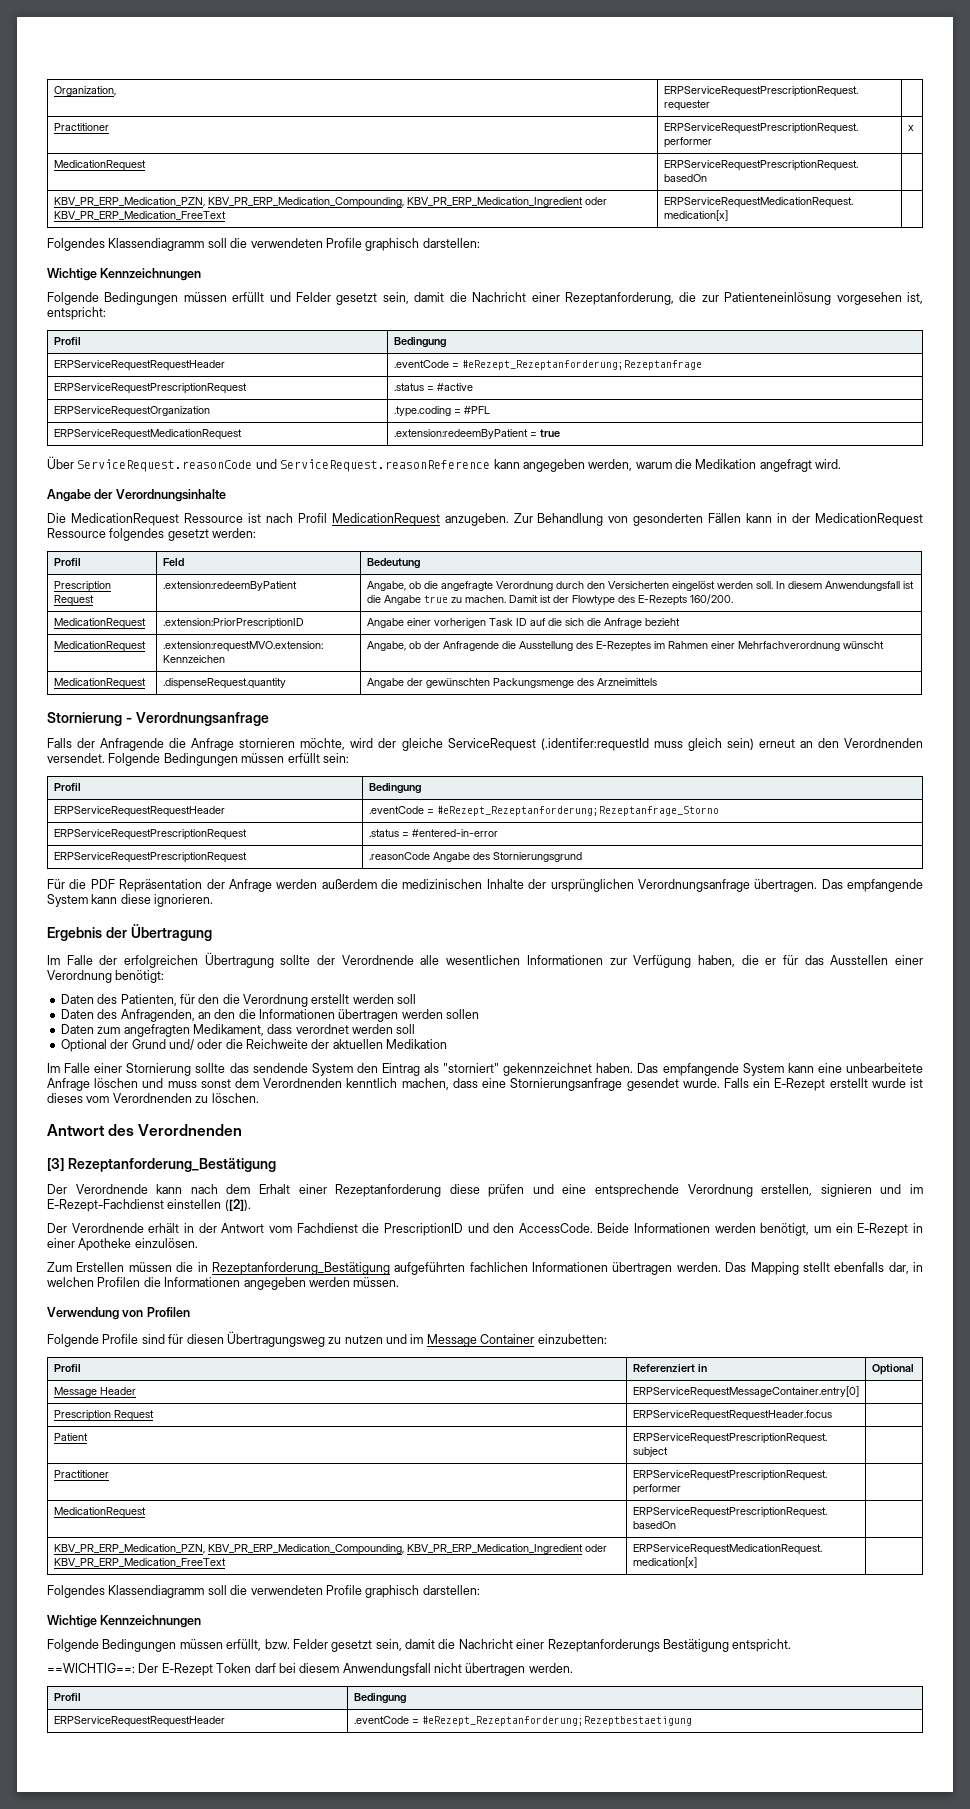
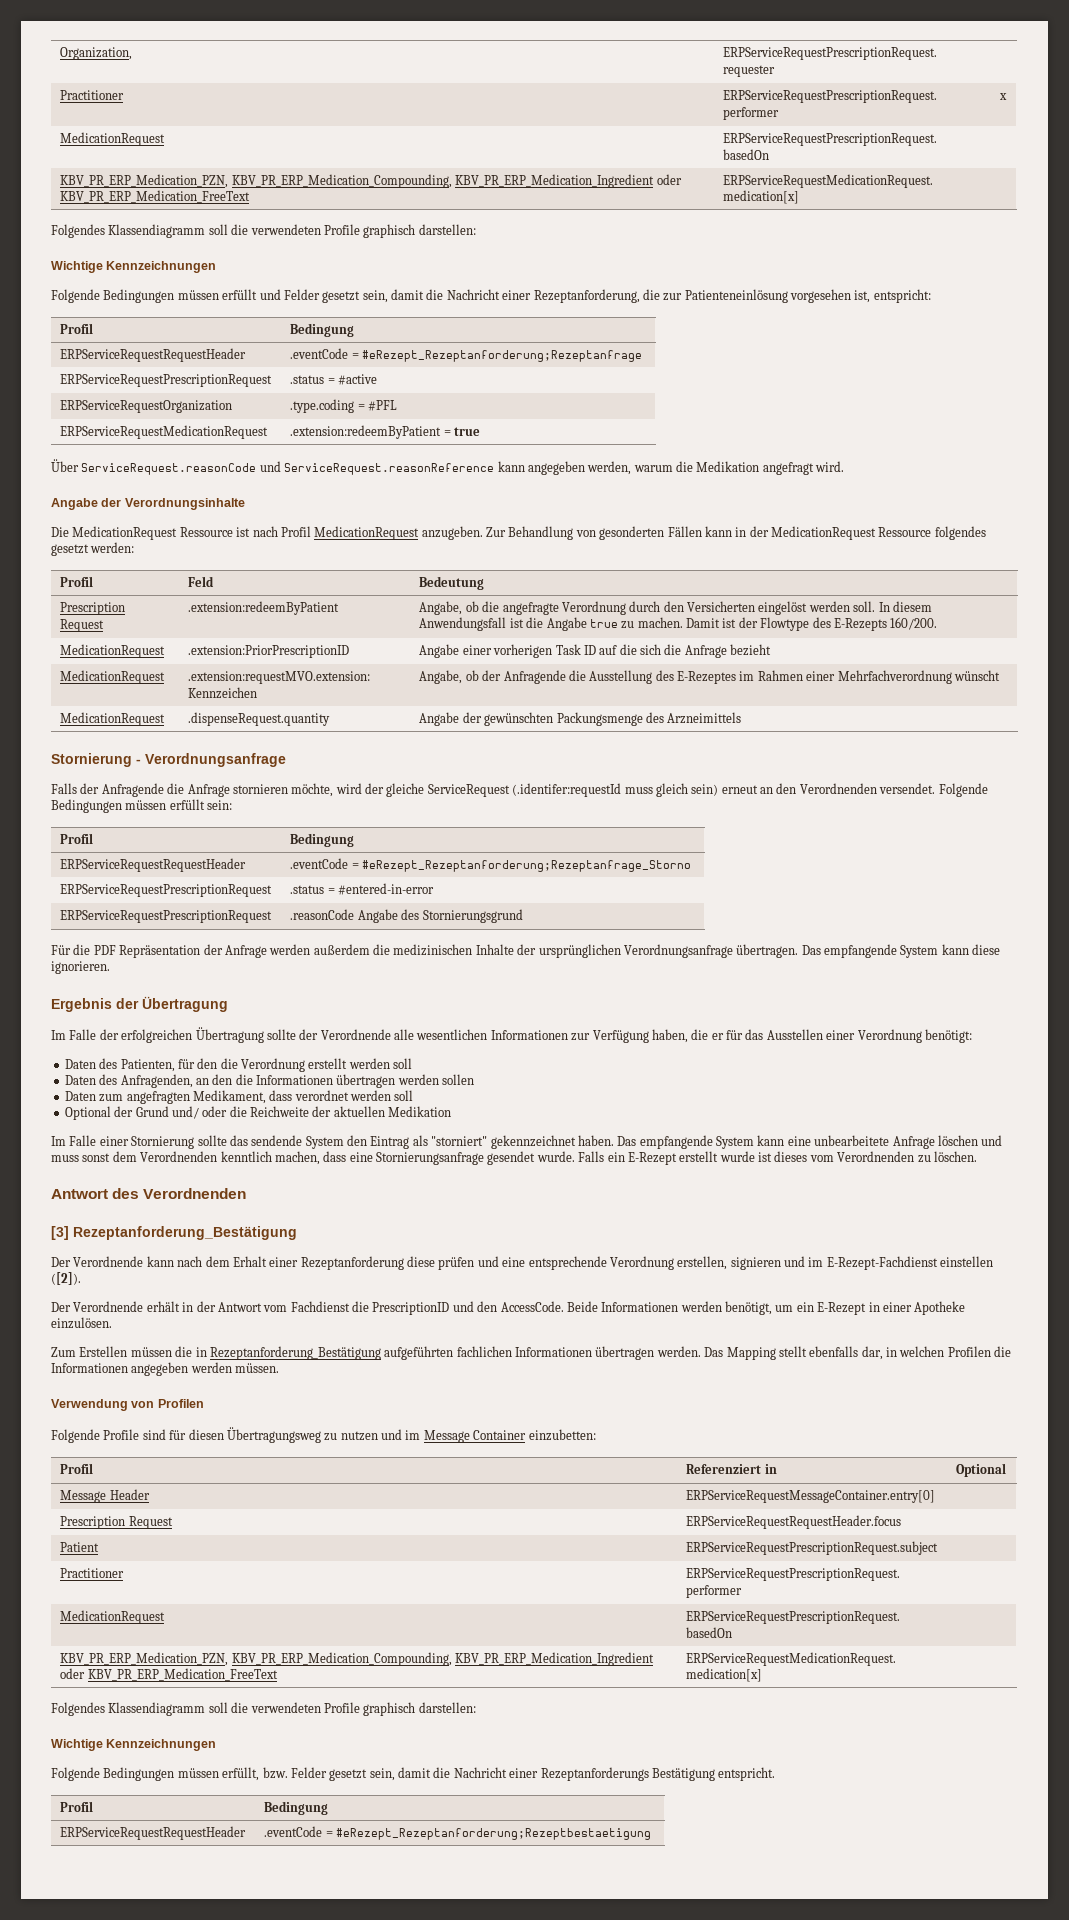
- ==WICHTIG==: Der E-Rezept Token darf bei diesem Anwendungsfall nicht übertragen werden.

